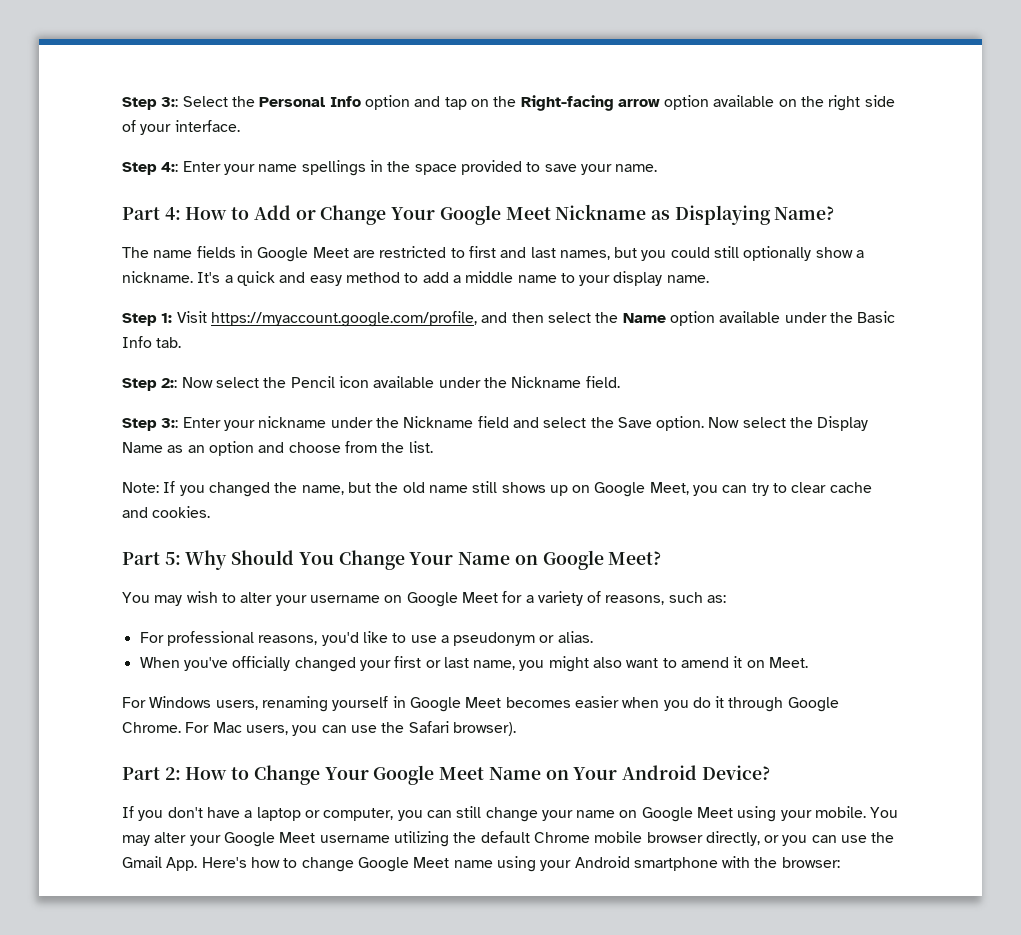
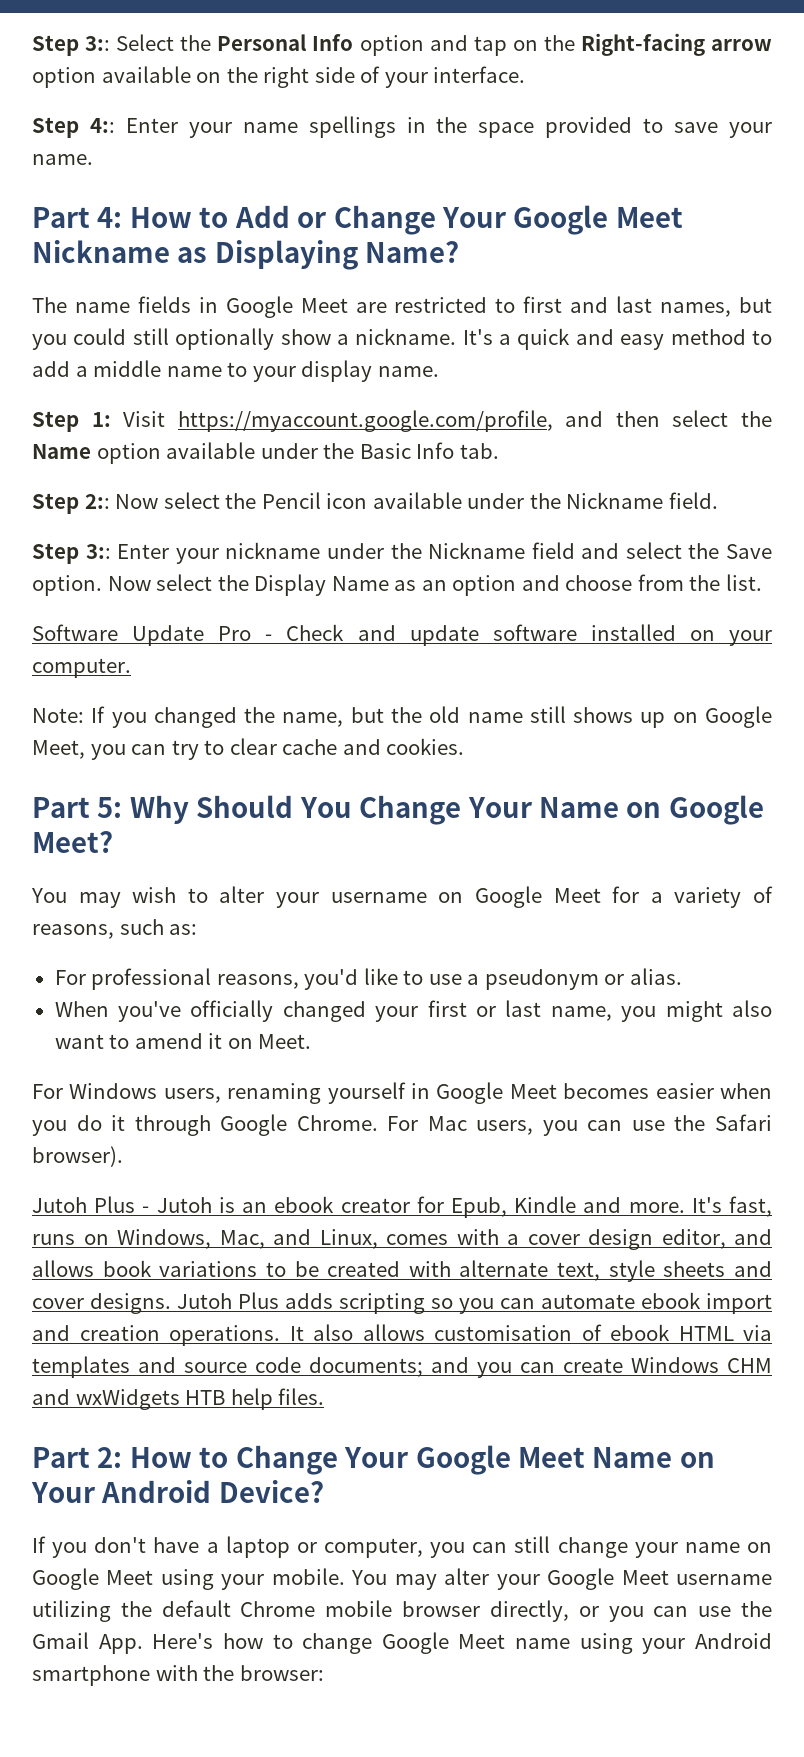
+ Software Update Pro - Check and update software installed on your computer.
+ Jutoh Plus - Jutoh is an ebook creator for Epub, Kindle and more. It's fast, runs on Windows, Mac, and Linux, comes with a cover design editor, and allows book variations to be created with alternate text, style sheets and cover designs. Jutoh Plus adds scripting so you can automate ebook import and creation operations. It also allows customisation of ebook HTML via templates and source code documents; and you can create Windows CHM and wxWidgets HTB help files.

